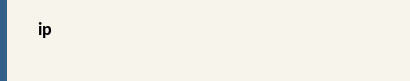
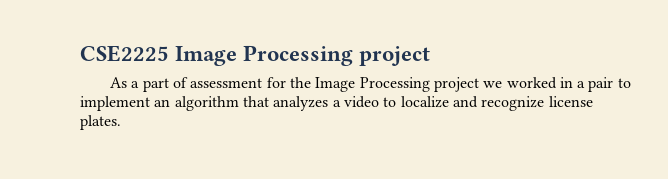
- ip
+ CSE2225 Image Processing project
+ As a part of assessment for the Image Processing project we worked in a pair to implement an algorithm that analyzes a video to localize and recognize license plates.

